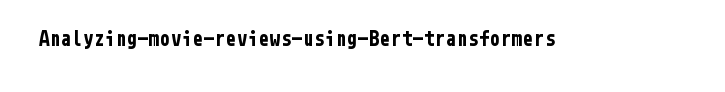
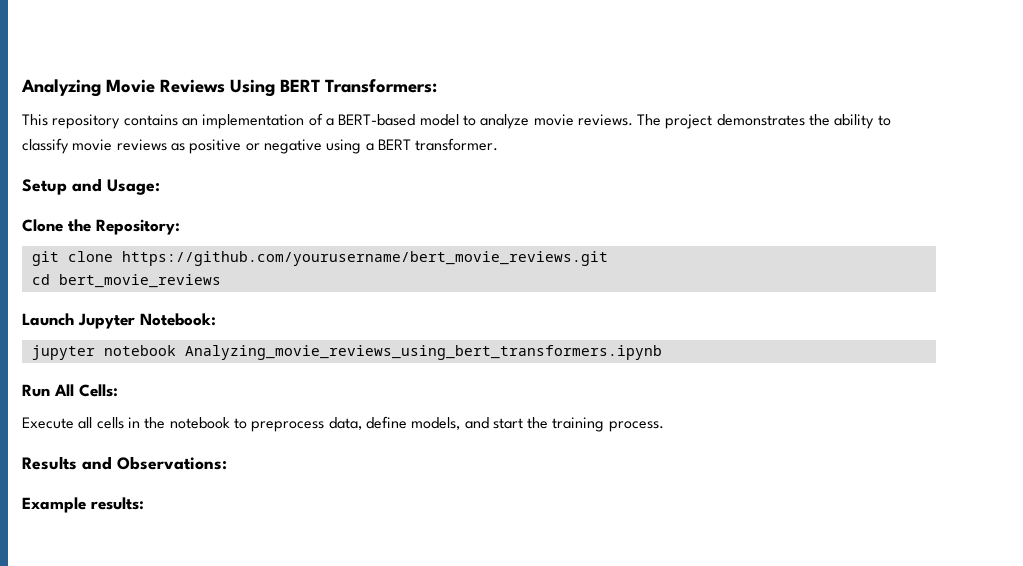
- Analyzing-movie-reviews-using-Bert-transformers
+ Analyzing Movie Reviews Using BERT Transformers:
+ This repository contains an implementation of a BERT-based model to analyze movie reviews. The project demonstrates the ability to classify movie reviews as positive or negative using a BERT transformer.
+ Setup and Usage:
+ Clone the Repository:
+ git clone https://github.com/yourusername/bert_movie_reviews.git
+ cd bert_movie_reviews
+ Launch Jupyter Notebook:
+ jupyter notebook Analyzing_movie_reviews_using_bert_transformers.ipynb
+ Run All Cells:
+ Execute all cells in the notebook to preprocess data, define models, and start the training process.
+ Results and Observations:
+ Example results:

